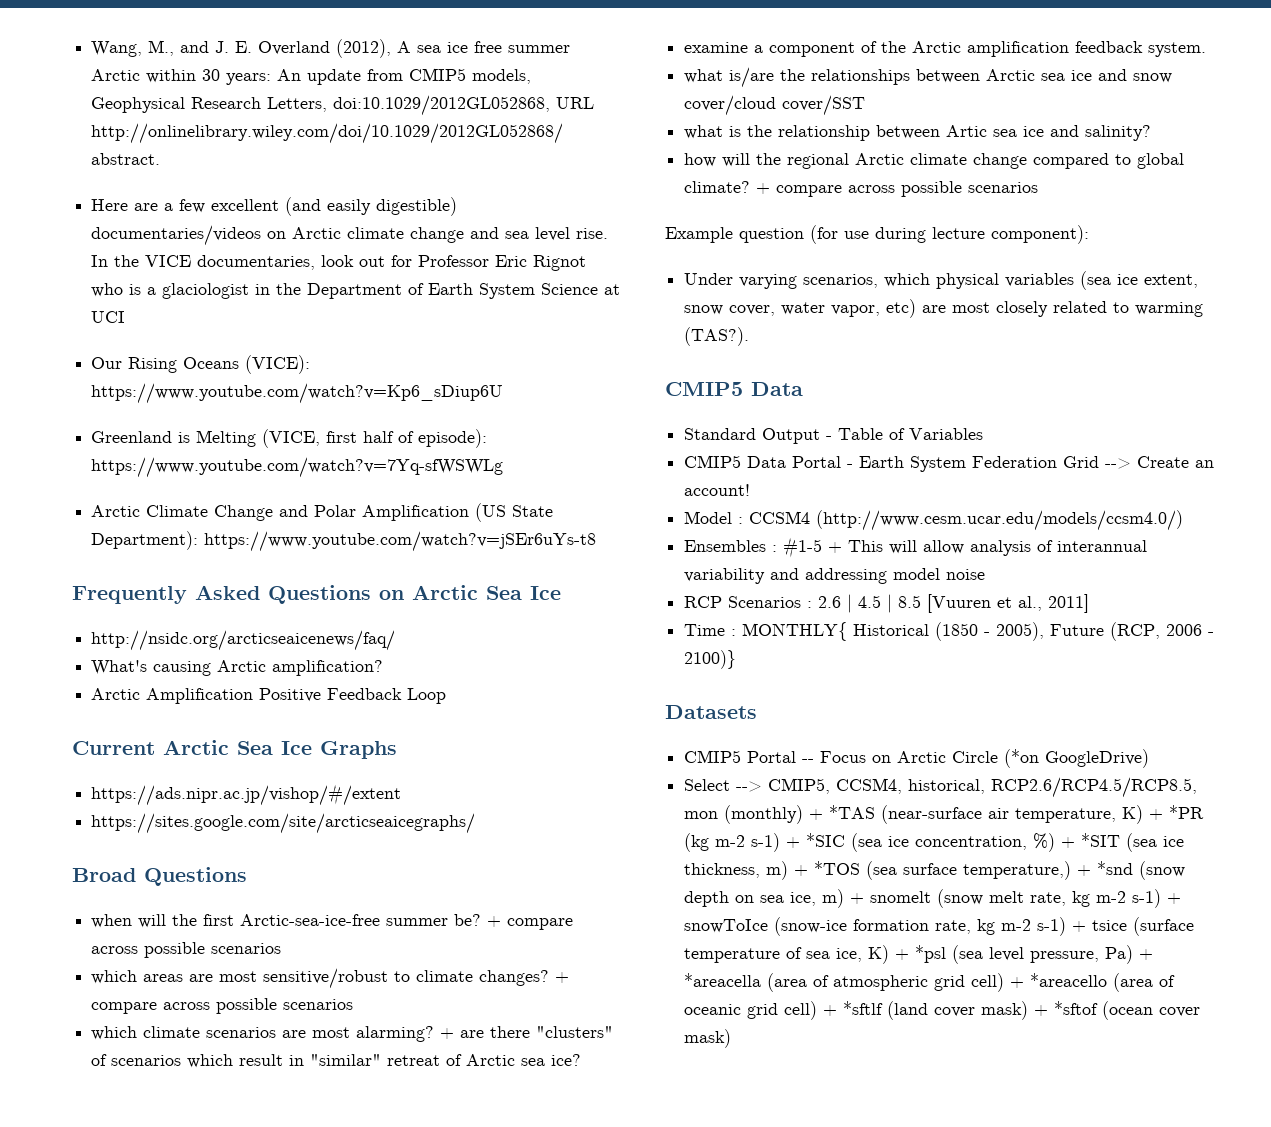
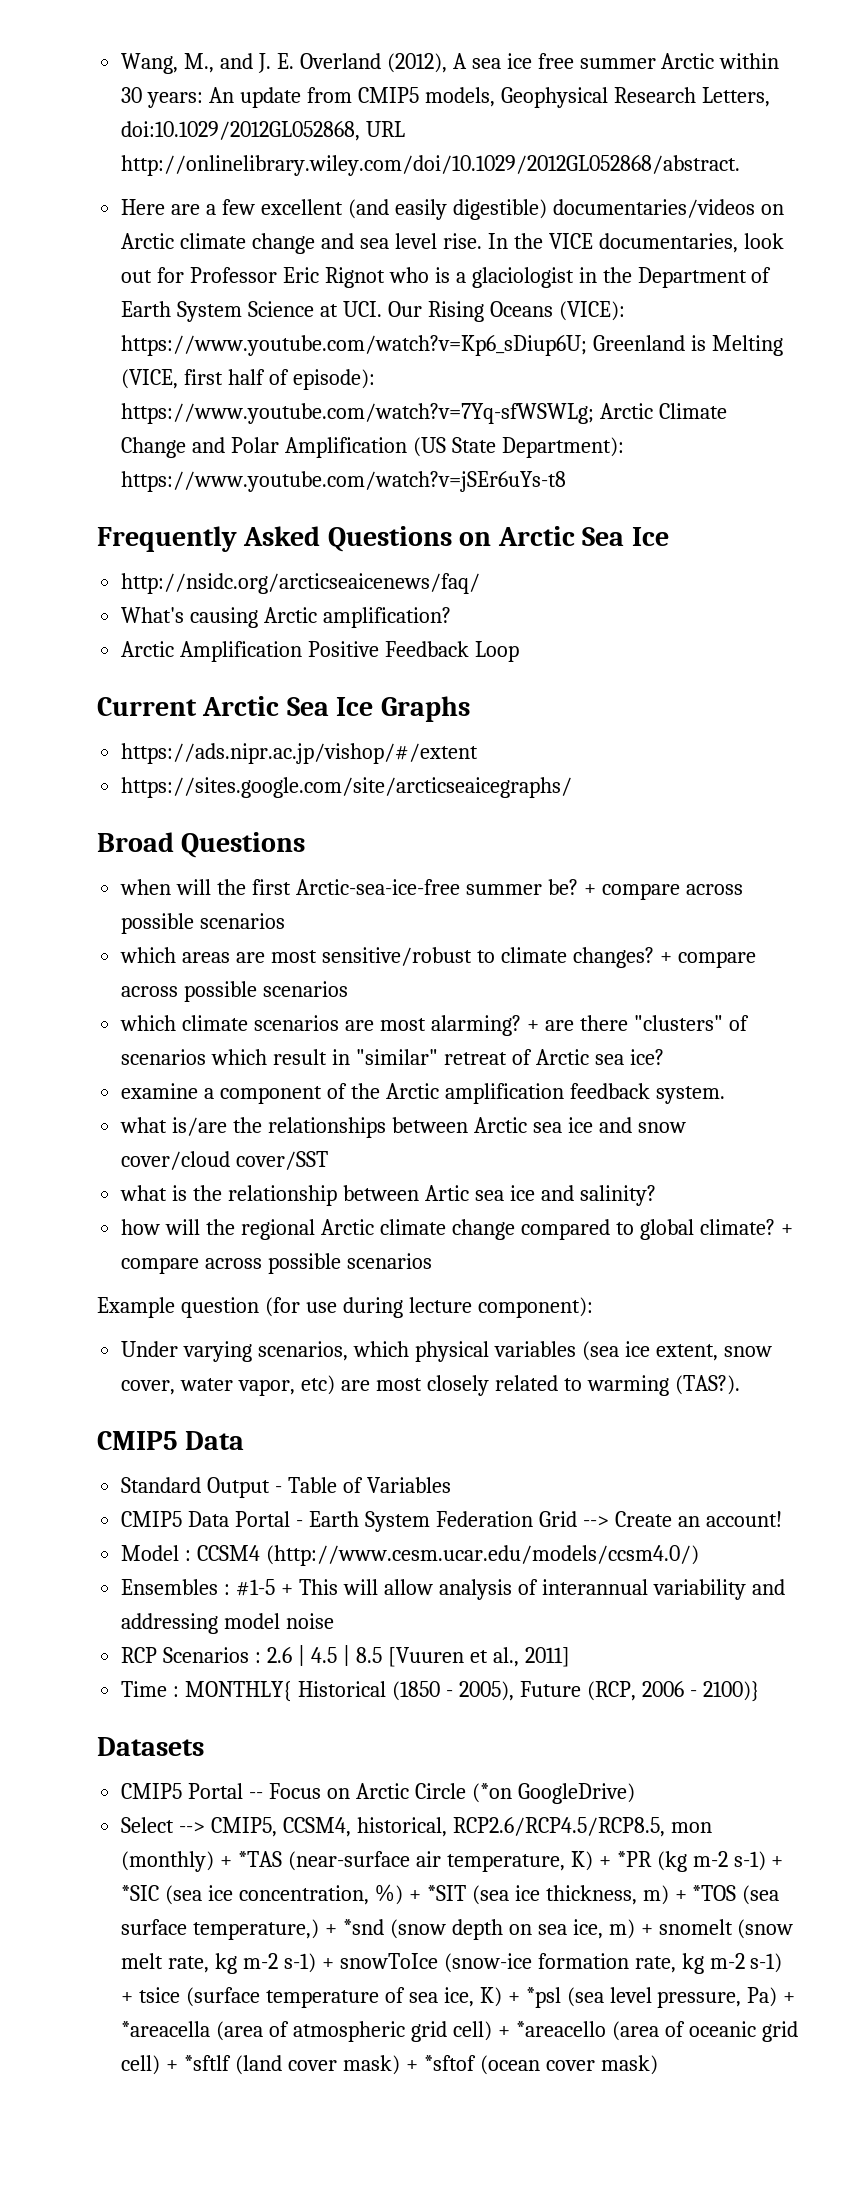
- In the VICE documentaries, look out for Professor Eric Rignot who is a glaciologist in the Department of Earth System Science at UCI
- Our Rising Oceans (VICE): https://www.youtube.com/watch?v=Kp6_sDiup6U
- Greenland is Melting (VICE, first half of episode): https://www.youtube.com/watch?v=7Yq-sfWSWLg
- Arctic Climate Change and Polar Amplification (US State Department): https://www.youtube.com/watch?v=jSEr6uYs-t8
+ In the VICE documentaries, look out for Professor Eric Rignot who is a glaciologist in the Department of Earth System Science at UCI. Our Rising Oceans (VICE): https://www.youtube.com/watch?v=Kp6_sDiup6U; Greenland is Melting (VICE, first half of episode): https://www.youtube.com/watch?v=7Yq-sfWSWLg; Arctic Climate Change and Polar Amplification (US State Department): https://www.youtube.com/watch?v=jSEr6uYs-t8

